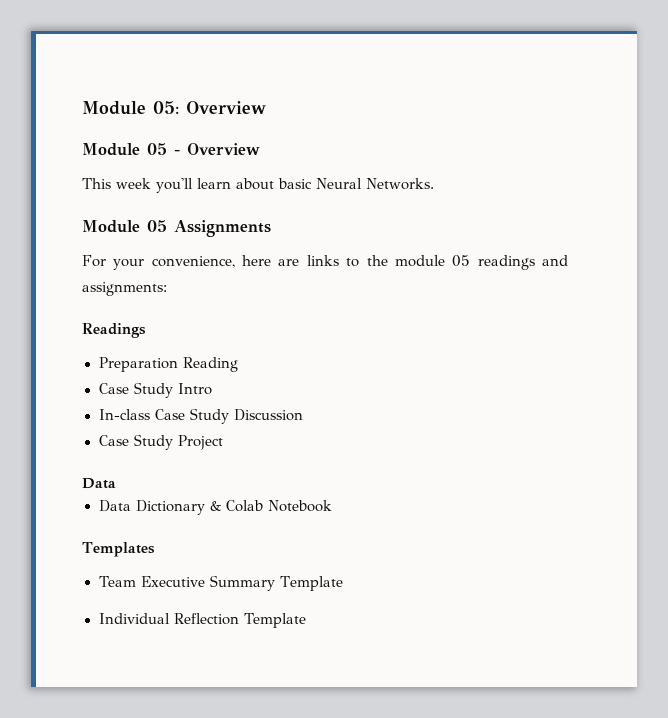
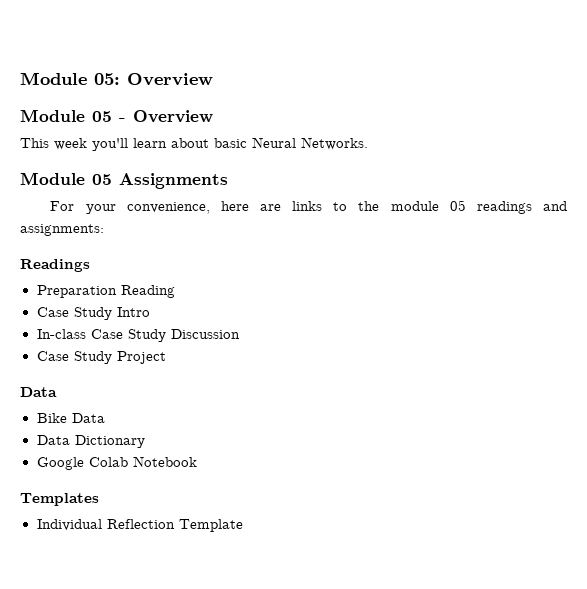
+ Bike Data
- Data Dictionary & Colab Notebook
+ Data Dictionary
+ Google Colab Notebook
- Team Executive Summary Template

